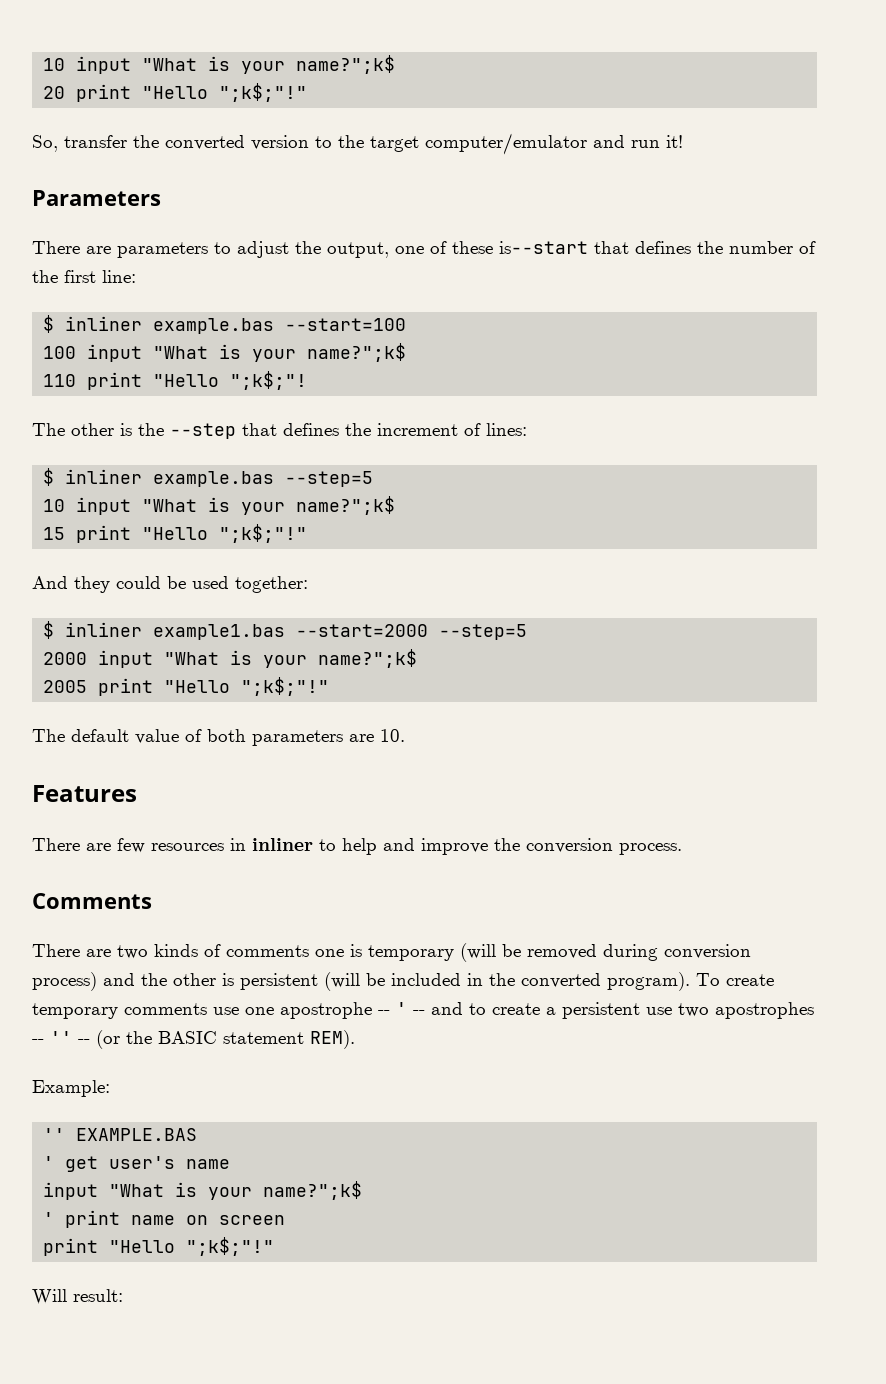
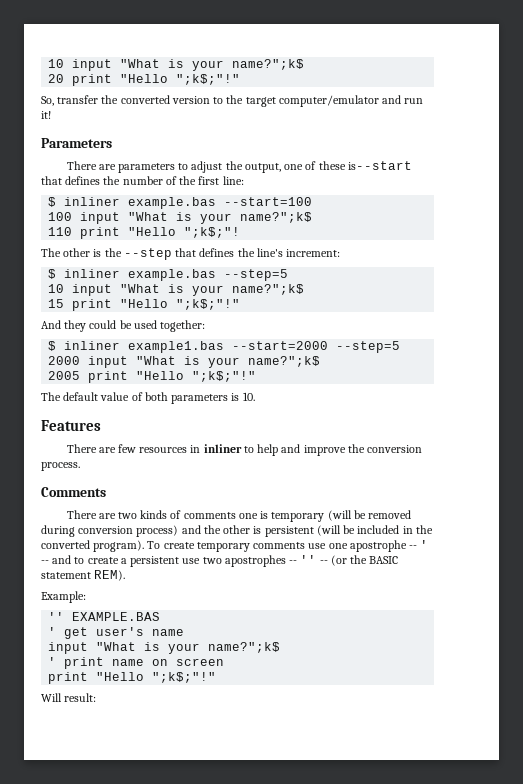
- The other is the --step that defines the increment of lines:
+ The other is the --step that defines the line's increment:
- The default value of both parameters are 10.
+ The default value of both parameters is 10.

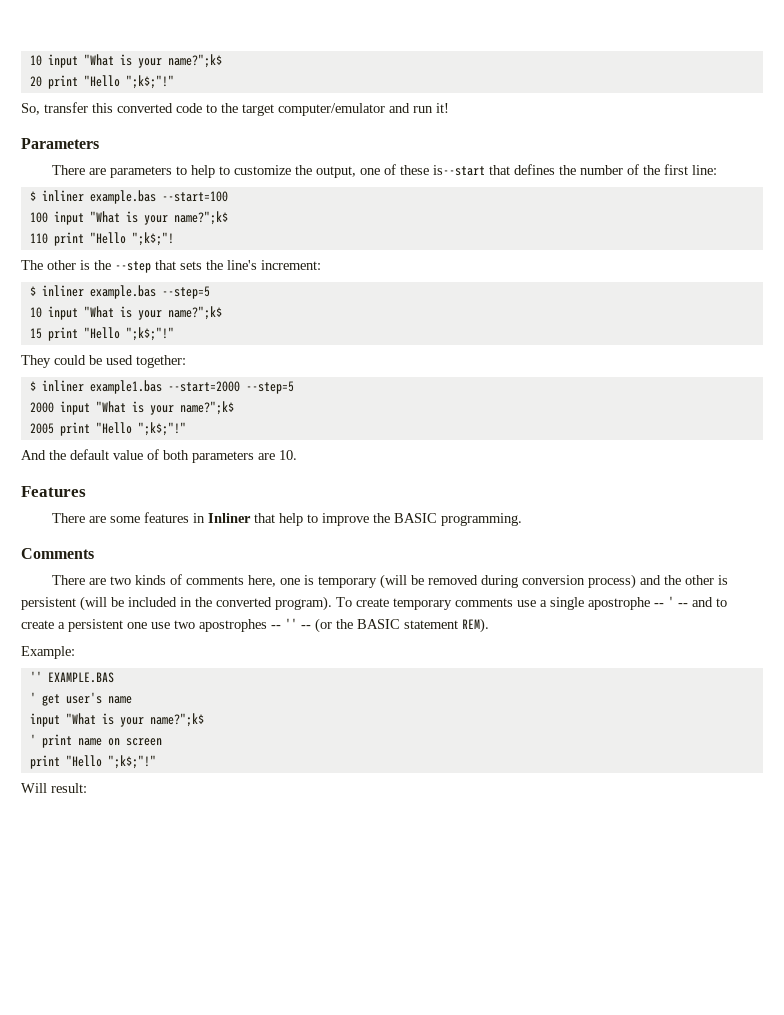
- So, transfer the converted version to the target computer/emulator and run it!
+ So, transfer this converted code to the target computer/emulator and run it!
- There are parameters to adjust the output, one of these is--start that defines the number of the first line:
+ There are parameters to help to customize the output, one of these is--start that defines the number of the first line:
- The other is the --step that defines the line's increment:
+ The other is the --step that sets the line's increment:
- And they could be used together:
+ They could be used together:
- The default value of both parameters is 10.
+ And the default value of both parameters are 10.
- There are few resources in inliner to help and improve the conversion process.
+ There are some features in Inliner that help to improve the BASIC programming.
- There are two kinds of comments one is temporary (will be removed during conversion process) and the other is persistent (will be included in the converted program).
+ There are two kinds of comments here, one is temporary (will be removed during conversion process) and the other is persistent (will be included in the converted program).
- To create temporary comments use one apostrophe -- ' -- and to create a persistent use two apostrophes -- '' -- (or the BASIC statement REM).
+ To create temporary comments use a single apostrophe -- ' -- and to create a persistent one use two apostrophes -- '' -- (or the BASIC statement REM).

